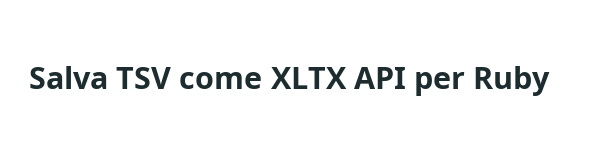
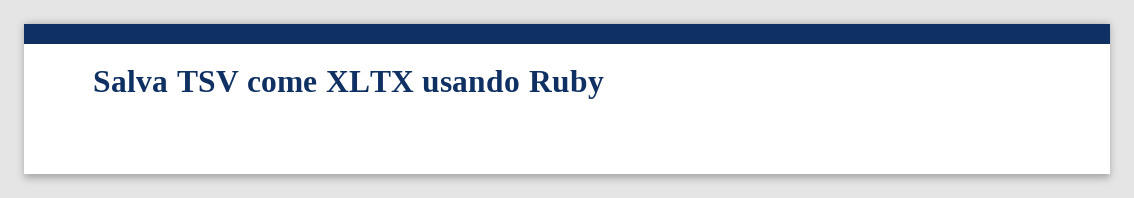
- Salva TSV come XLTX API per Ruby
+ Salva TSV come XLTX usando Ruby

